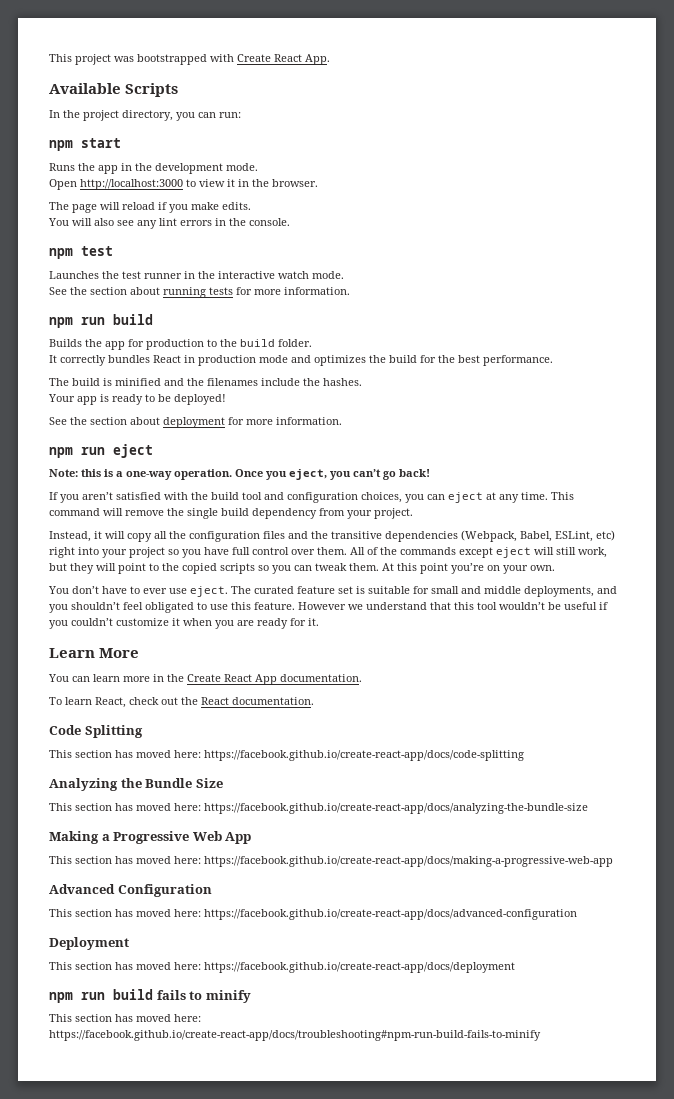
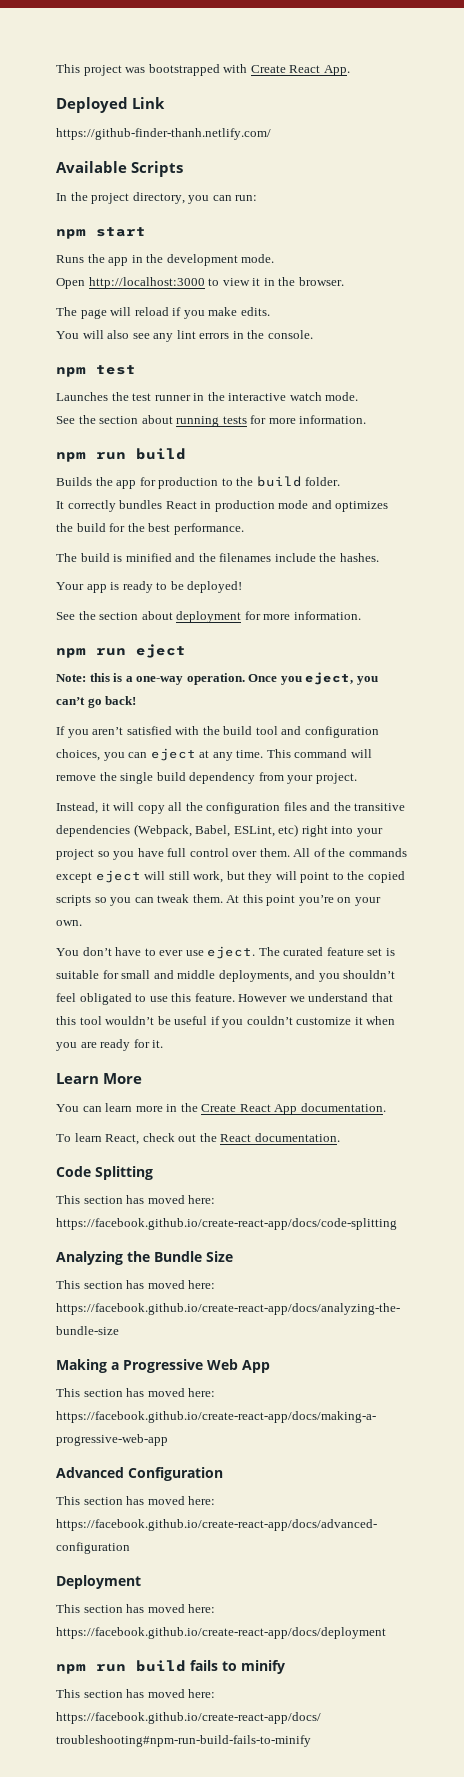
+ Deployed Link
+ https://github-finder-thanh.netlify.com/

